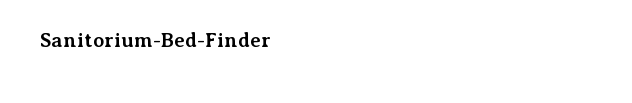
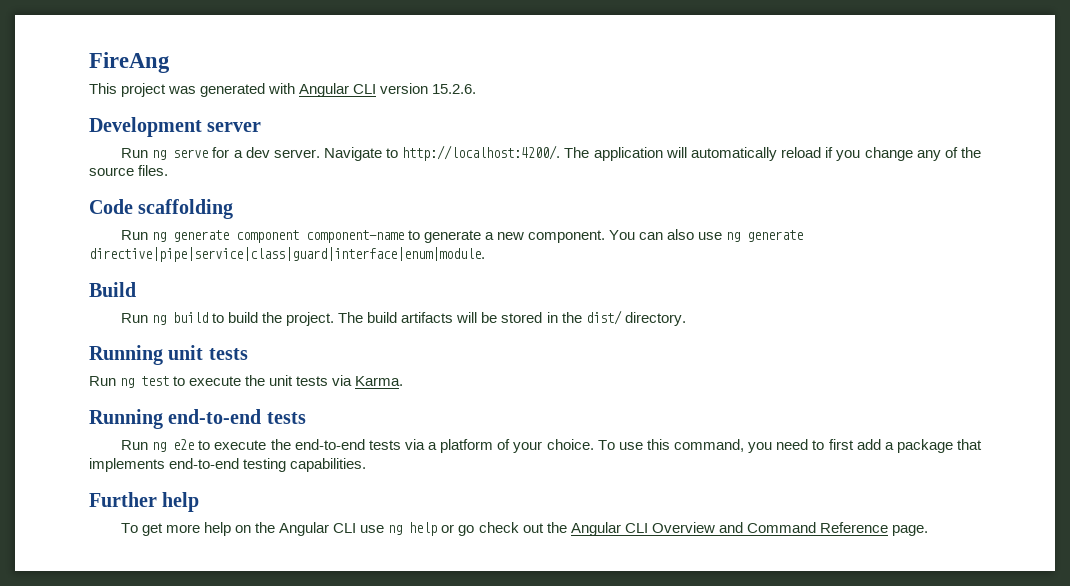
- Sanitorium-Bed-Finder
+ FireAng
+ This project was generated with Angular CLI version 15.2.6.
+ Development server
+ Run ng serve for a dev server. Navigate to http://localhost:4200/. The application will automatically reload if you change any of the source files.
+ Code scaffolding
+ Run ng generate component component-name to generate a new component. You can also use ng generate directive|pipe|service|class|guard|interface|enum|module.
+ Build
+ Run ng build to build the project. The build artifacts will be stored in the dist/ directory.
+ Running unit tests
+ Run ng test to execute the unit tests via Karma.
+ Running end-to-end tests
+ Run ng e2e to execute the end-to-end tests via a platform of your choice. To use this command, you need to first add a package that implements end-to-end testing capabilities.
+ Further help
+ To get more help on the Angular CLI use ng help or go check out the Angular CLI Overview and Command Reference page.

